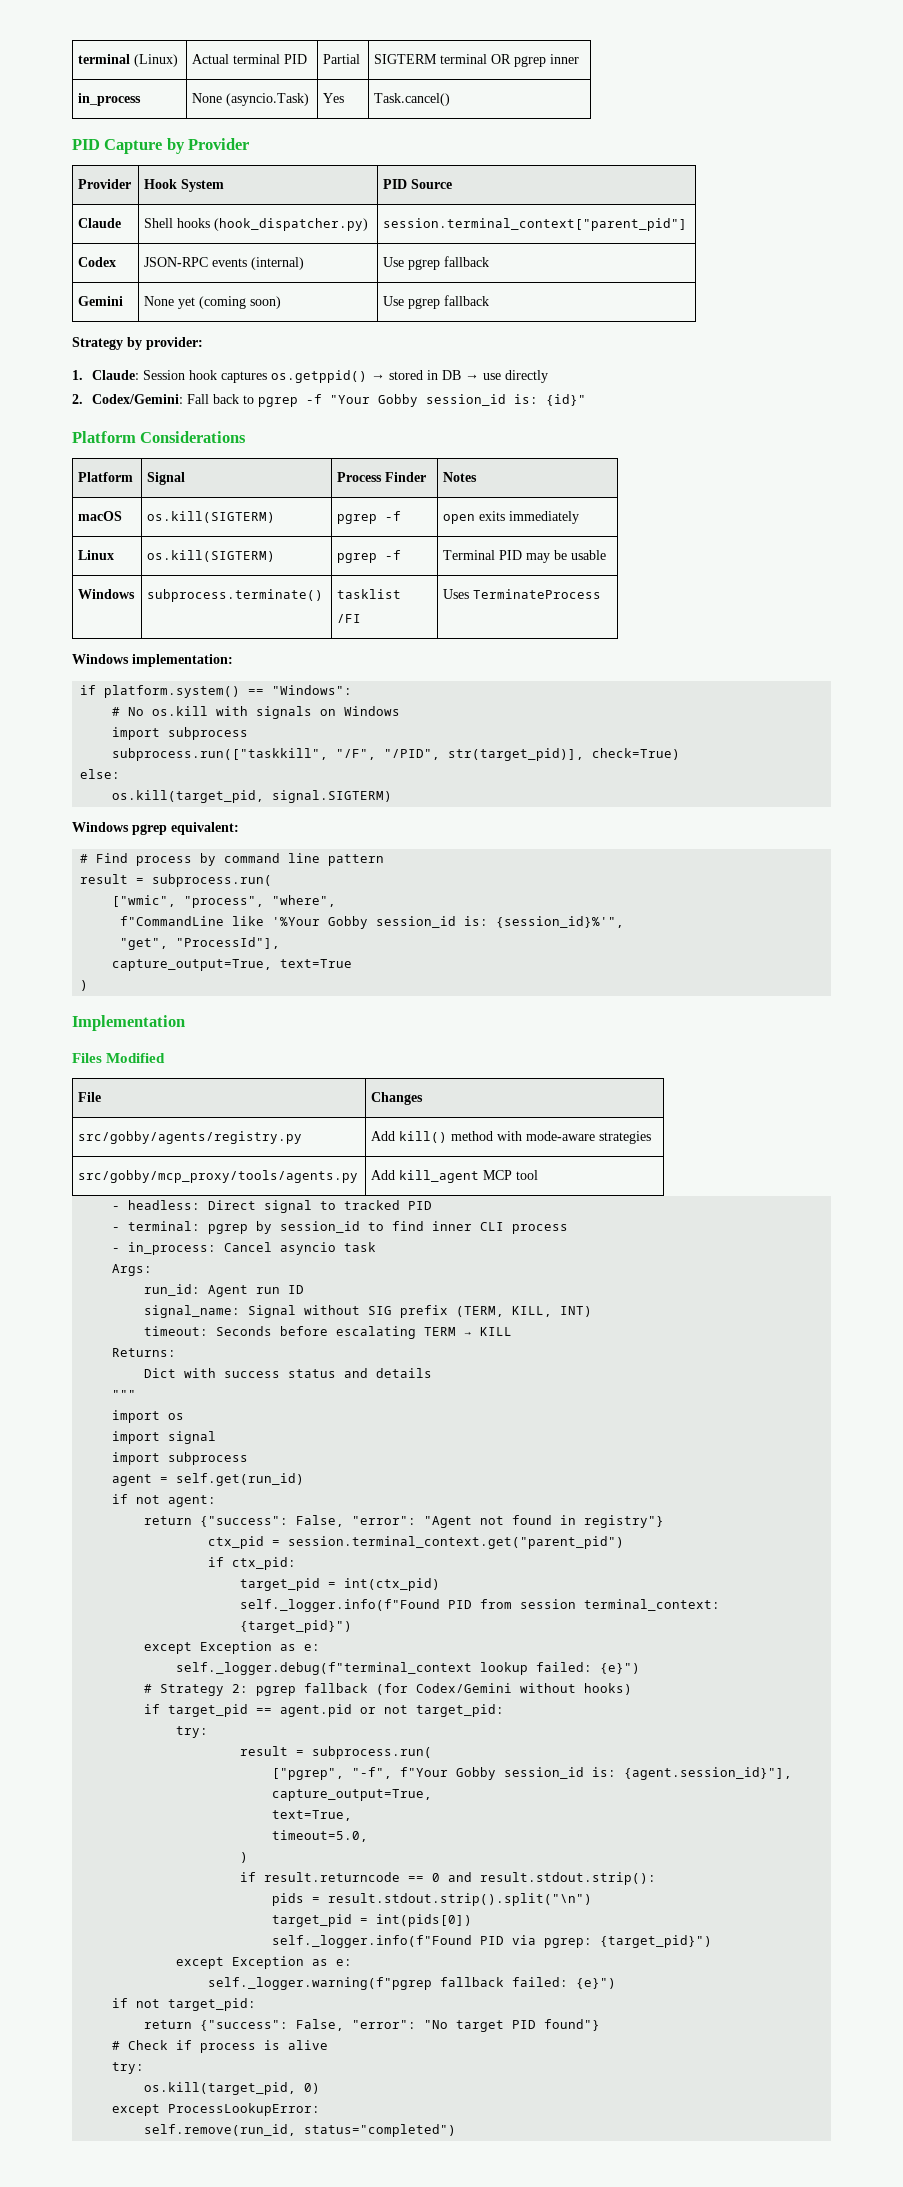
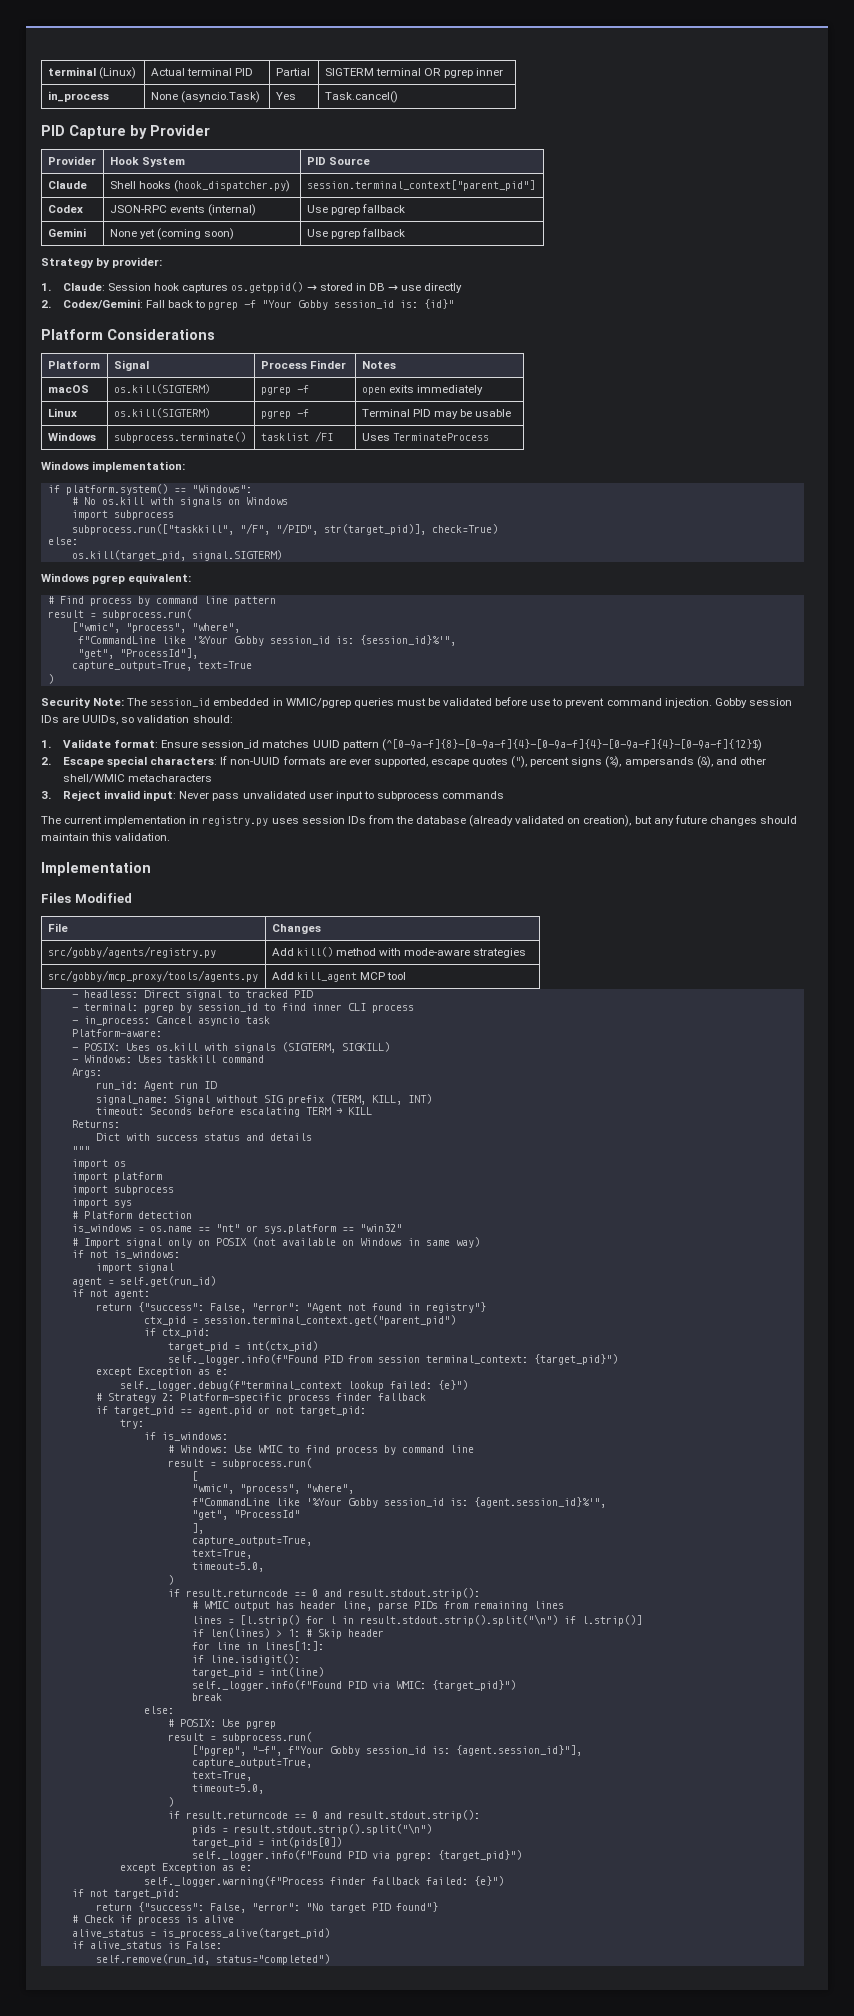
+ Security Note: The session_id embedded in WMIC/pgrep queries must be validated before use to prevent command injection. Gobby session IDs are UUIDs, so validation should:
+ 1. Validate format: Ensure session_id matches UUID pattern (^[0-9a-f]{8}-[0-9a-f]{4}-[0-9a-f]{4}-[0-9a-f]{4}-[0-9a-f]{12}$)
+ 2. Escape special characters: If non-UUID formats are ever supported, escape quotes ("), percent signs (%), ampersands (&), and other shell/WMIC metacharacters
+ 3. Reject invalid input: Never pass unvalidated user input to subprocess commands
+ The current implementation in registry.py uses session IDs from the database (already validated on creation), but any future changes should maintain this validation.
+ Platform-aware:
+ - POSIX: Uses os.kill with signals (SIGTERM, SIGKILL)
+ - Windows: Uses taskkill command
+ import platform
+ import subprocess
+ import sys
+ # Platform detection
+ is_windows = os.name == "nt" or sys.platform == "win32"
+ # Import signal only on POSIX (not available on Windows in same way)
+ if not is_windows:
  import signal
- import subprocess
- # Strategy 2: pgrep fallback (for Codex/Gemini without hooks)
+ # Strategy 2: Platform-specific process finder fallback
+ if is_windows:
+ # Windows: Use WMIC to find process by command line
+ result = subprocess.run(
+ [
+ "wmic", "process", "where",
+ f"CommandLine like '%Your Gobby session_id is: {agent.session_id}%'",
+ "get", "ProcessId"
+ ],
+ capture_output=True,
+ text=True,
+ timeout=5.0,
+ )
+ if result.returncode == 0 and result.stdout.strip():
+ # WMIC output has header line, parse PIDs from remaining lines
+ lines = [l.strip() for l in result.stdout.strip().split("\n") if l.strip()]
+ if len(lines) > 1: # Skip header
+ for line in lines[1:]:
+ if line.isdigit():
+ target_pid = int(line)
+ self._logger.info(f"Found PID via WMIC: {target_pid}")
+ break
+ else:
+ # POSIX: Use pgrep
- self._logger.warning(f"pgrep fallback failed: {e}")
+ self._logger.warning(f"Process finder fallback failed: {e}")
  # Check if process is alive
- try:
- os.kill(target_pid, 0)
- except ProcessLookupError:
+ alive_status = is_process_alive(target_pid)
+ if alive_status is False:

